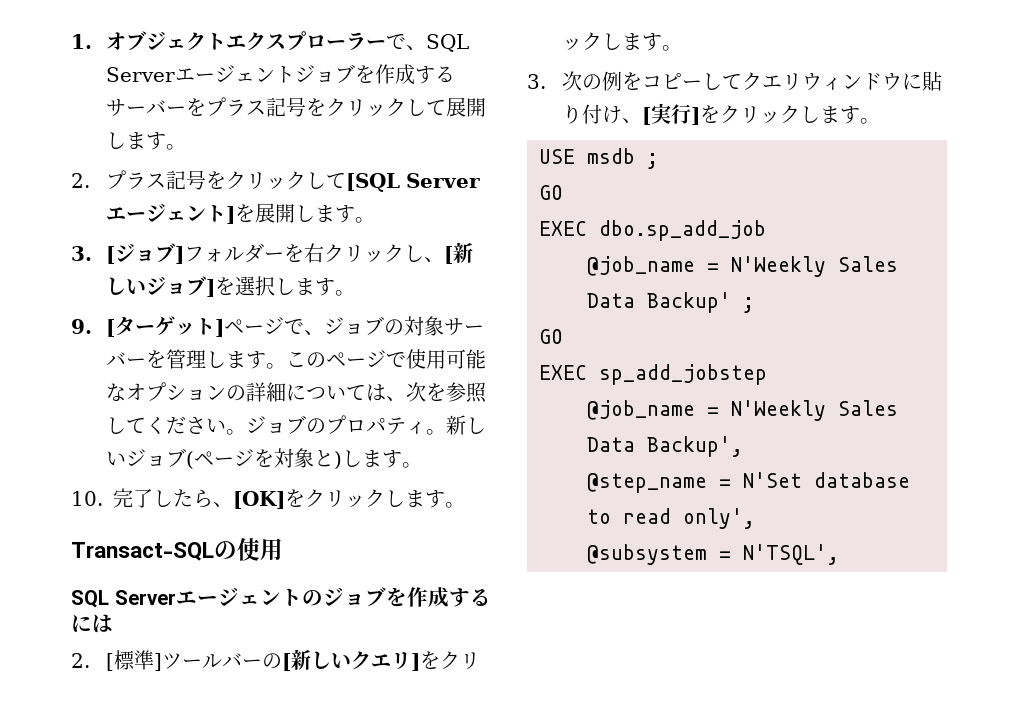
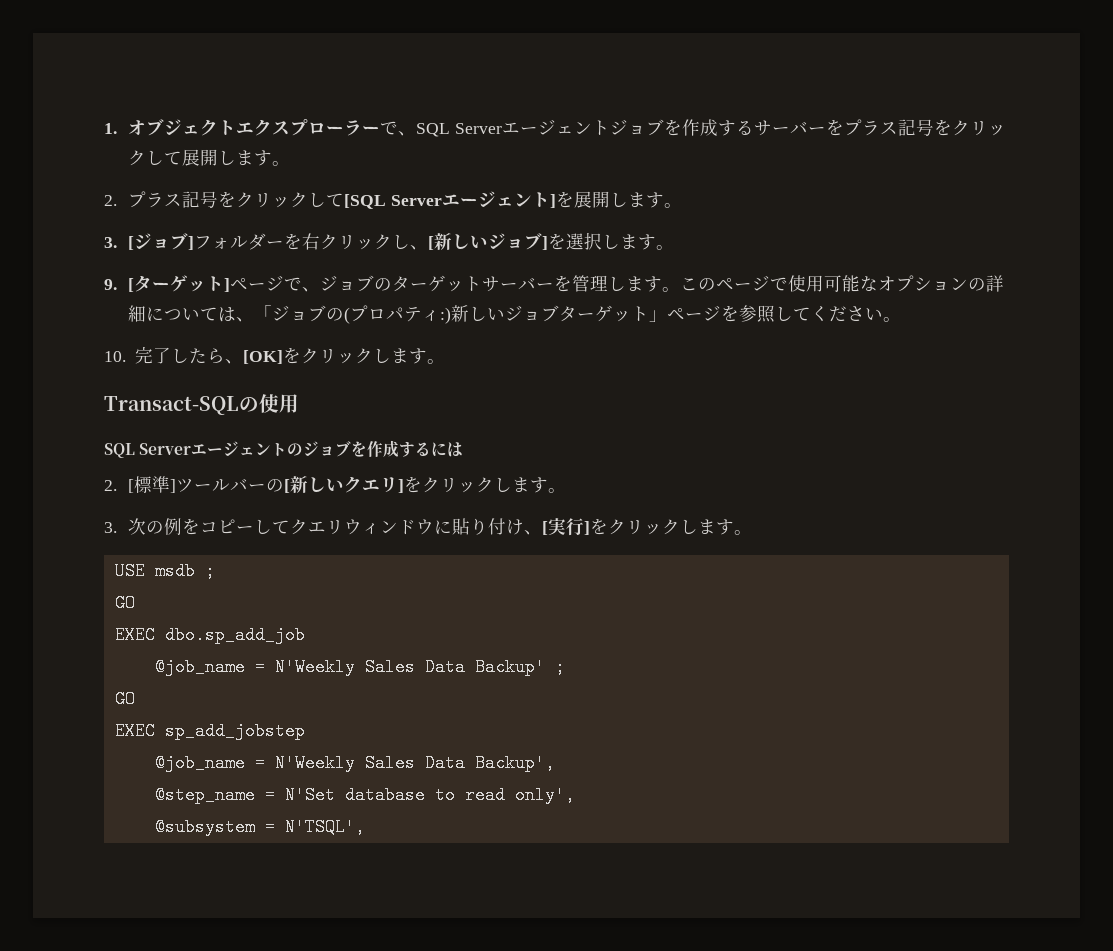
- 9. [ターゲット]ページで、ジョブの対象サーバーを管理します。
+ 9. [ターゲット]ページで、ジョブのターゲットサーバーを管理します。
- このページで使用可能なオプションの詳細については、次を参照してください。ジョブのプロパティ。新しいジョブ(ページを対象と)します。
+ このページで使用可能なオプションの詳細については、「ジョブの(プロパティ:)新しいジョブターゲット」ページを参照してください。

